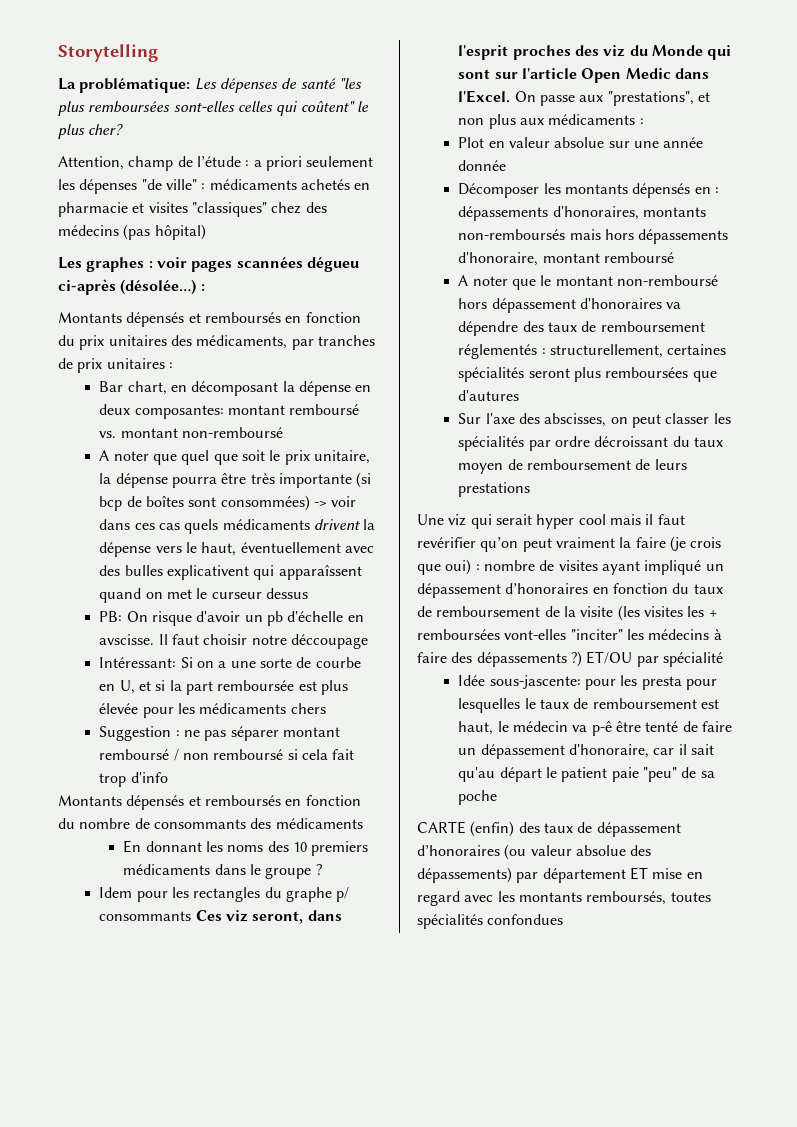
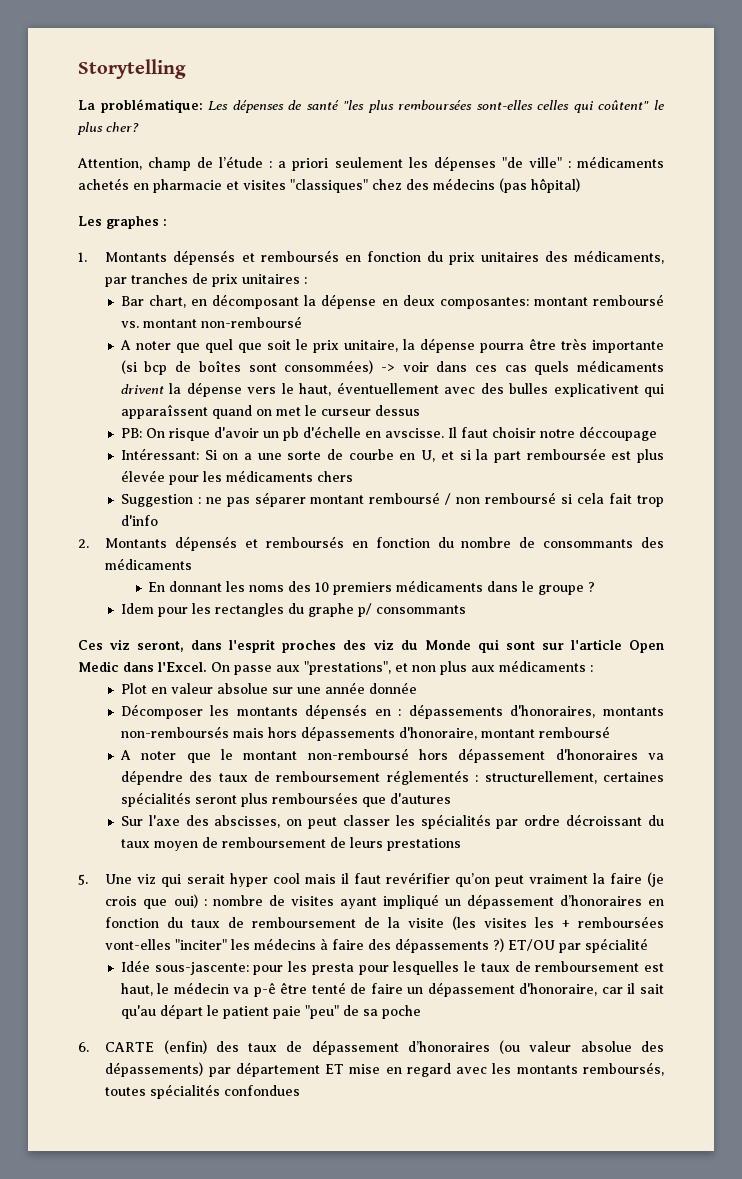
- Les graphes : voir pages scannées dégueu ci-après (désolée…) :
- Montants dépensés et remboursés en fonction du prix unitaires des médicaments, par tranches de prix unitaires :
+ Les graphes :
+ 1. Montants dépensés et remboursés en fonction du prix unitaires des médicaments, par tranches de prix unitaires :
- Montants dépensés et remboursés en fonction du nombre de consommants des médicaments
+ 2. Montants dépensés et remboursés en fonction du nombre de consommants des médicaments
- Idem pour les rectangles du graphe p/ consommants Ces viz seront, dans l'esprit proches des viz du Monde qui sont sur l'article Open Medic dans l'Excel.
+ Idem pour les rectangles du graphe p/ consommants
+ Ces viz seront, dans l'esprit proches des viz du Monde qui sont sur l'article Open Medic dans l'Excel.
- Une viz qui serait hyper cool mais il faut revérifier qu’on peut vraiment la faire (je crois que oui) : nombre de visites ayant impliqué un dépassement d’honoraires en fonction du taux de remboursement de la visite (les visites les + remboursées vont-elles "inciter" les médecins à faire des dépassements ?)
+ 5. Une viz qui serait hyper cool mais il faut revérifier qu’on peut vraiment la faire (je crois que oui) : nombre de visites ayant impliqué un dépassement d’honoraires en fonction du taux de remboursement de la visite (les visites les + remboursées vont-elles "inciter" les médecins à faire des dépassements ?)
- CARTE (enfin) des taux de dépassement d’honoraires (ou valeur absolue des dépassements) par département ET mise en regard avec les montants remboursés, toutes spécialités confondues
+ 6. CARTE (enfin) des taux de dépassement d’honoraires (ou valeur absolue des dépassements) par département ET mise en regard avec les montants remboursés, toutes spécialités confondues

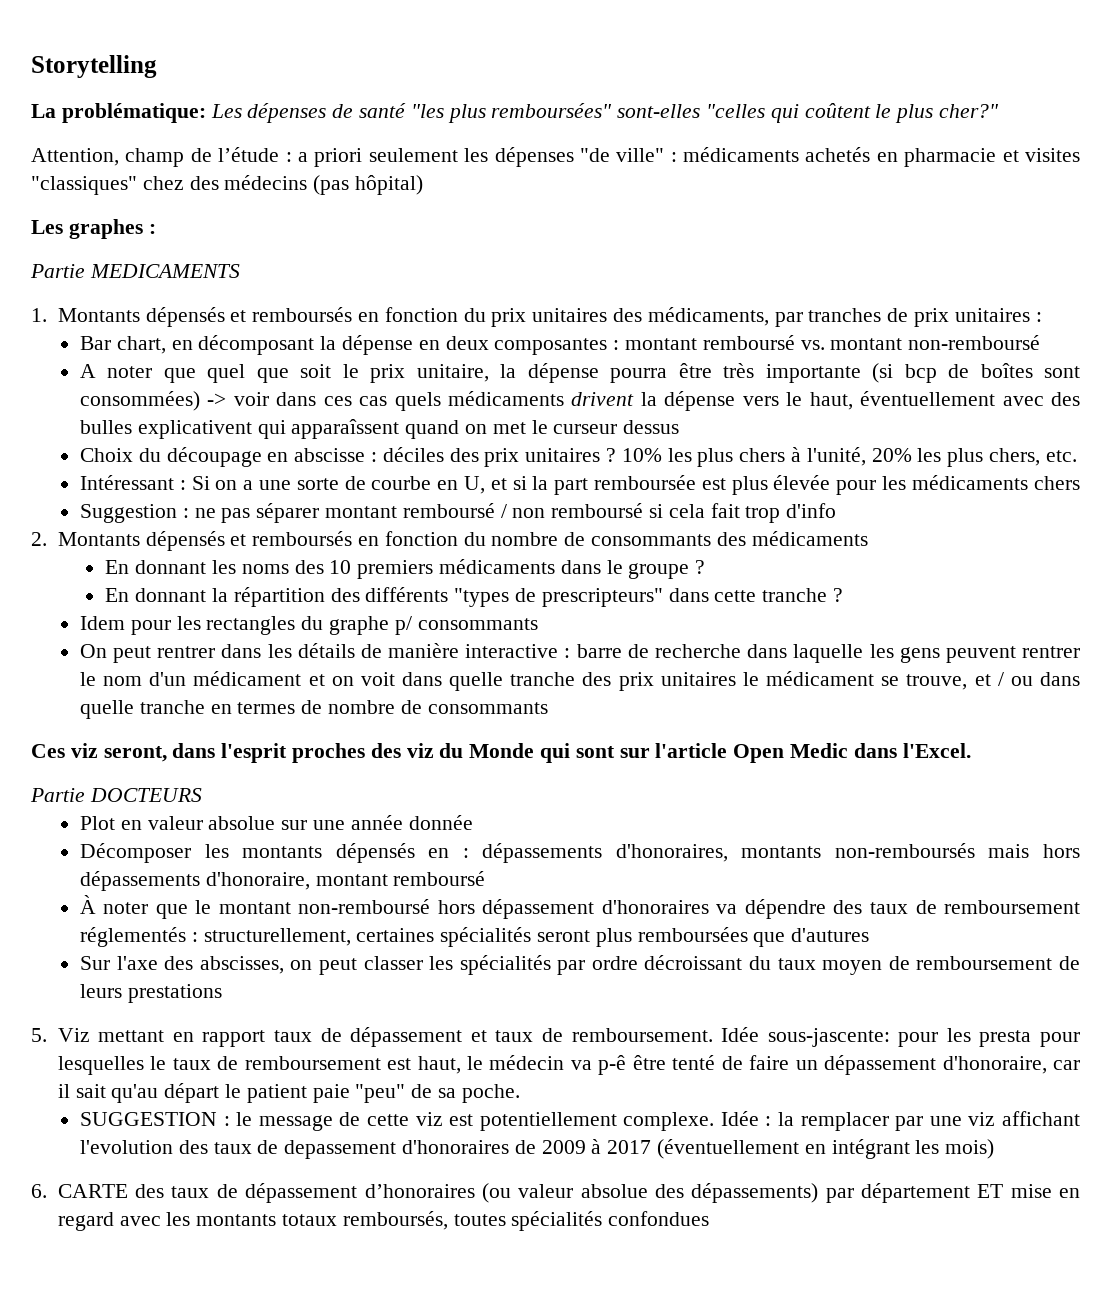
- La problématique: Les dépenses de santé "les plus remboursées sont-elles celles qui coûtent" le plus cher?
+ La problématique: Les dépenses de santé "les plus remboursées" sont-elles "celles qui coûtent le plus cher?"
+ Partie MEDICAMENTS
- Bar chart, en décomposant la dépense en deux composantes: montant remboursé vs. montant non-remboursé
+ Bar chart, en décomposant la dépense en deux composantes : montant remboursé vs. montant non-remboursé
- PB: On risque d'avoir un pb d'échelle en avscisse. Il faut choisir notre déccoupage
- Intéressant: Si on a une sorte de courbe en U, et si la part remboursée est plus élevée pour les médicaments chers
+ Choix du découpage en abscisse : déciles des prix unitaires ? 10% les plus chers à l'unité, 20% les plus chers, etc.
+ Intéressant : Si on a une sorte de courbe en U, et si la part remboursée est plus élevée pour les médicaments chers
+ En donnant la répartition des différents "types de prescripteurs" dans cette tranche ?
+ On peut rentrer dans les détails de manière interactive : barre de recherche dans laquelle les gens peuvent rentrer le nom d'un médicament et on voit dans quelle tranche des prix unitaires le médicament se trouve, et / ou dans quelle tranche en termes de nombre de consommants
- Ces viz seront, dans l'esprit proches des viz du Monde qui sont sur l'article Open Medic dans l'Excel. On passe aux "prestations", et non plus aux médicaments :
+ Ces viz seront, dans l'esprit proches des viz du Monde qui sont sur l'article Open Medic dans l'Excel.
+ Partie DOCTEURS
- A noter que le montant non-remboursé hors dépassement d'honoraires va dépendre des taux de remboursement réglementés : structurellement, certaines spécialités seront plus remboursées que d'autures
+ À noter que le montant non-remboursé hors dépassement d'honoraires va dépendre des taux de remboursement réglementés : structurellement, certaines spécialités seront plus remboursées que d'autures
- 5. Une viz qui serait hyper cool mais il faut revérifier qu’on peut vraiment la faire (je crois que oui) : nombre de visites ayant impliqué un dépassement d’honoraires en fonction du taux de remboursement de la visite (les visites les + remboursées vont-elles "inciter" les médecins à faire des dépassements ?) ET/OU par spécialité
- Idée sous-jascente: pour les presta pour lesquelles le taux de remboursement est haut, le médecin va p-ê être tenté de faire un dépassement d'honoraire, car il sait qu'au départ le patient paie "peu" de sa poche
+ 5. Viz mettant en rapport taux de dépassement et taux de remboursement. Idée sous-jascente: pour les presta pour lesquelles le taux de remboursement est haut, le médecin va p-ê être tenté de faire un dépassement d'honoraire, car il sait qu'au départ le patient paie "peu" de sa poche.
+ SUGGESTION : le message de cette viz est potentiellement complexe. Idée : la remplacer par une viz affichant l'evolution des taux de depassement d'honoraires de 2009 à 2017 (éventuellement en intégrant les mois)
- 6. CARTE (enfin) des taux de dépassement d’honoraires (ou valeur absolue des dépassements) par département ET mise en regard avec les montants remboursés, toutes spécialités confondues
+ 6. CARTE des taux de dépassement d’honoraires (ou valeur absolue des dépassements) par département ET mise en regard avec les montants totaux remboursés, toutes spécialités confondues

